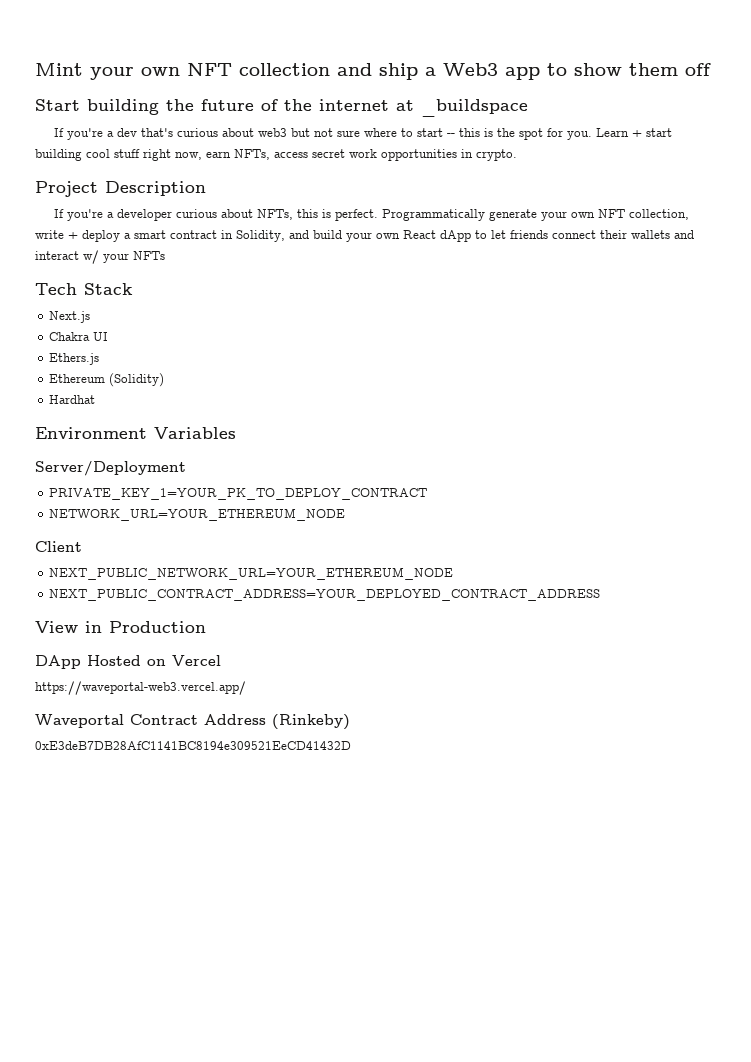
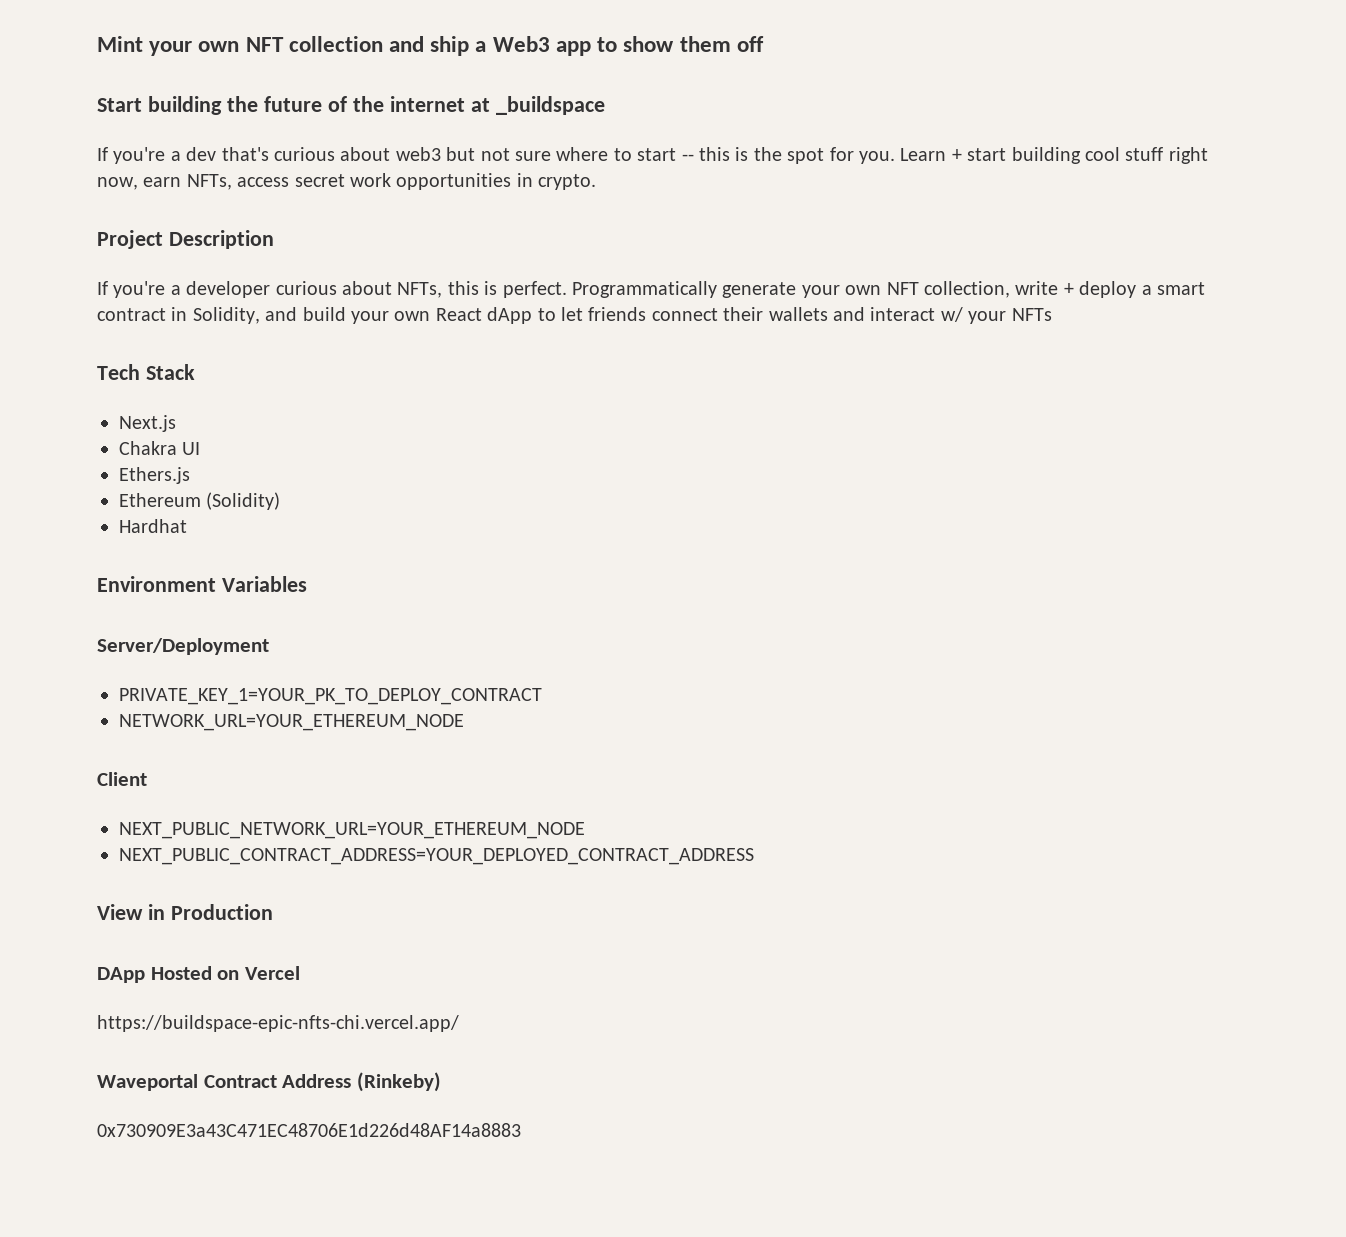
- https://waveportal-web3.vercel.app/
+ https://buildspace-epic-nfts-chi.vercel.app/
- 0xE3deB7DB28AfC1141BC8194e309521EeCD41432D
+ 0x730909E3a43C471EC48706E1d226d48AF14a8883

